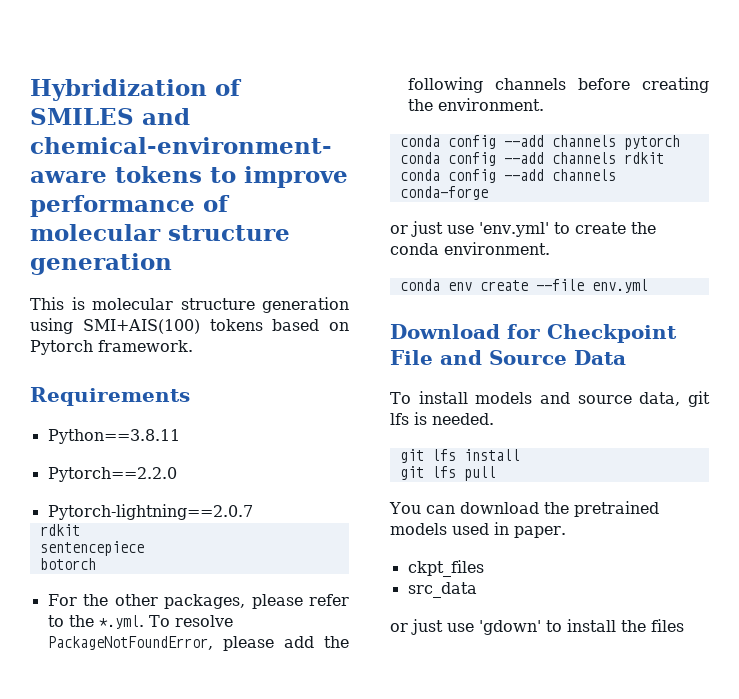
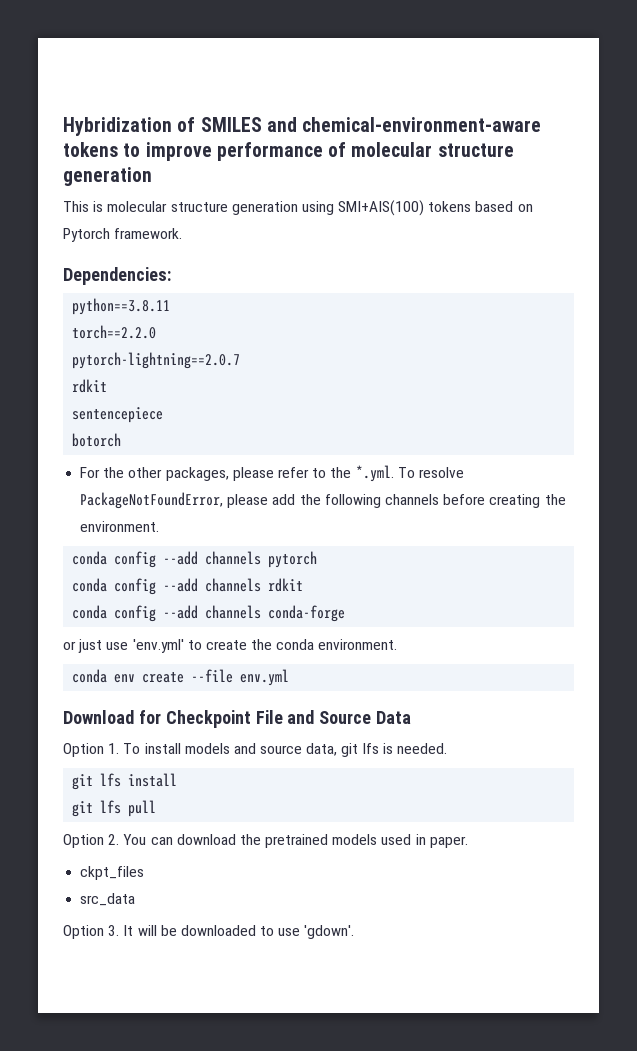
- Requirements
- Python==3.8.11
- Pytorch==2.2.0
- Pytorch-lightning==2.0.7
+ Dependencies:
+ python==3.8.11
+ torch==2.2.0
+ pytorch-lightning==2.0.7
- To install models and source data, git lfs is needed.
+ Option 1. To install models and source data, git lfs is needed.
- You can download the pretrained models used in paper.
+ Option 2. You can download the pretrained models used in paper.
- or just use 'gdown' to install the files
+ Option 3. It will be downloaded to use 'gdown'.

